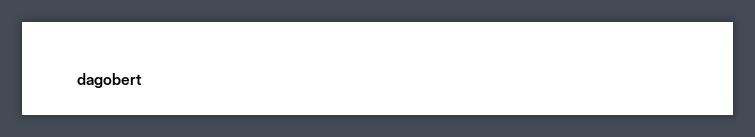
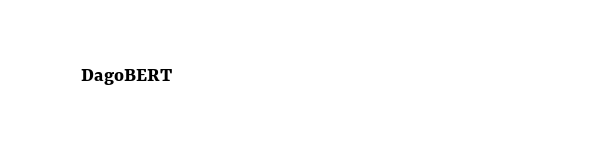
- dagobert
+ DagoBERT

